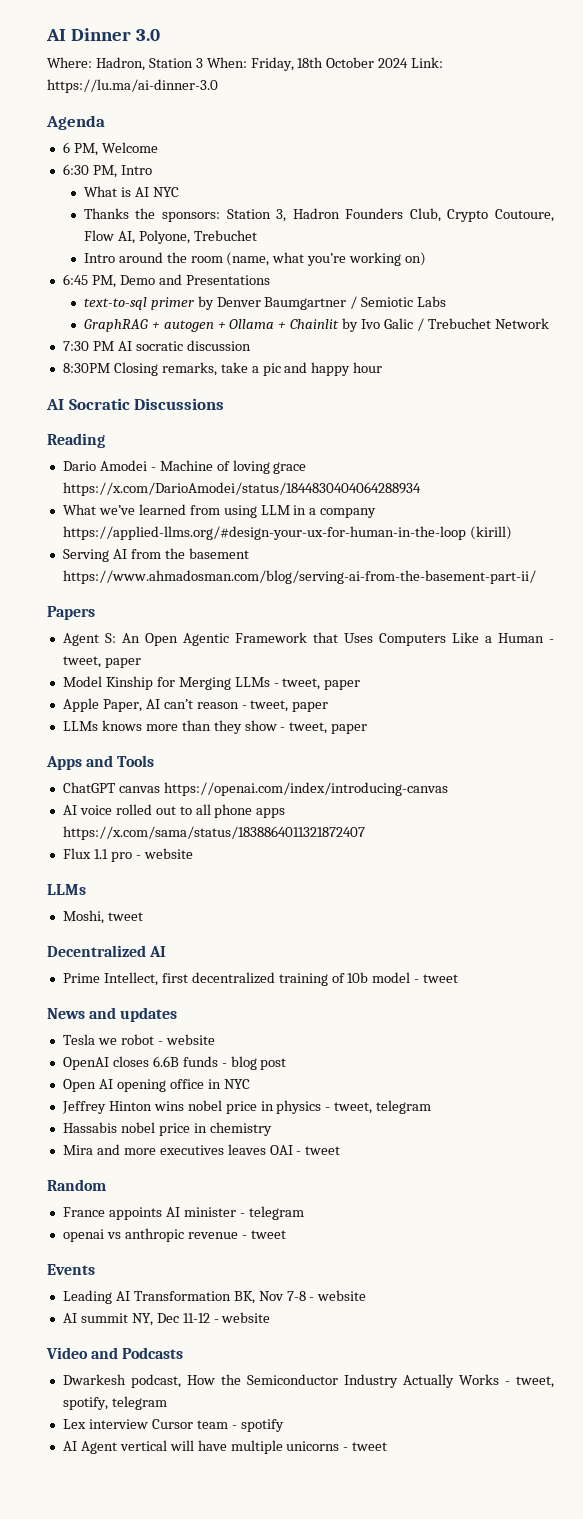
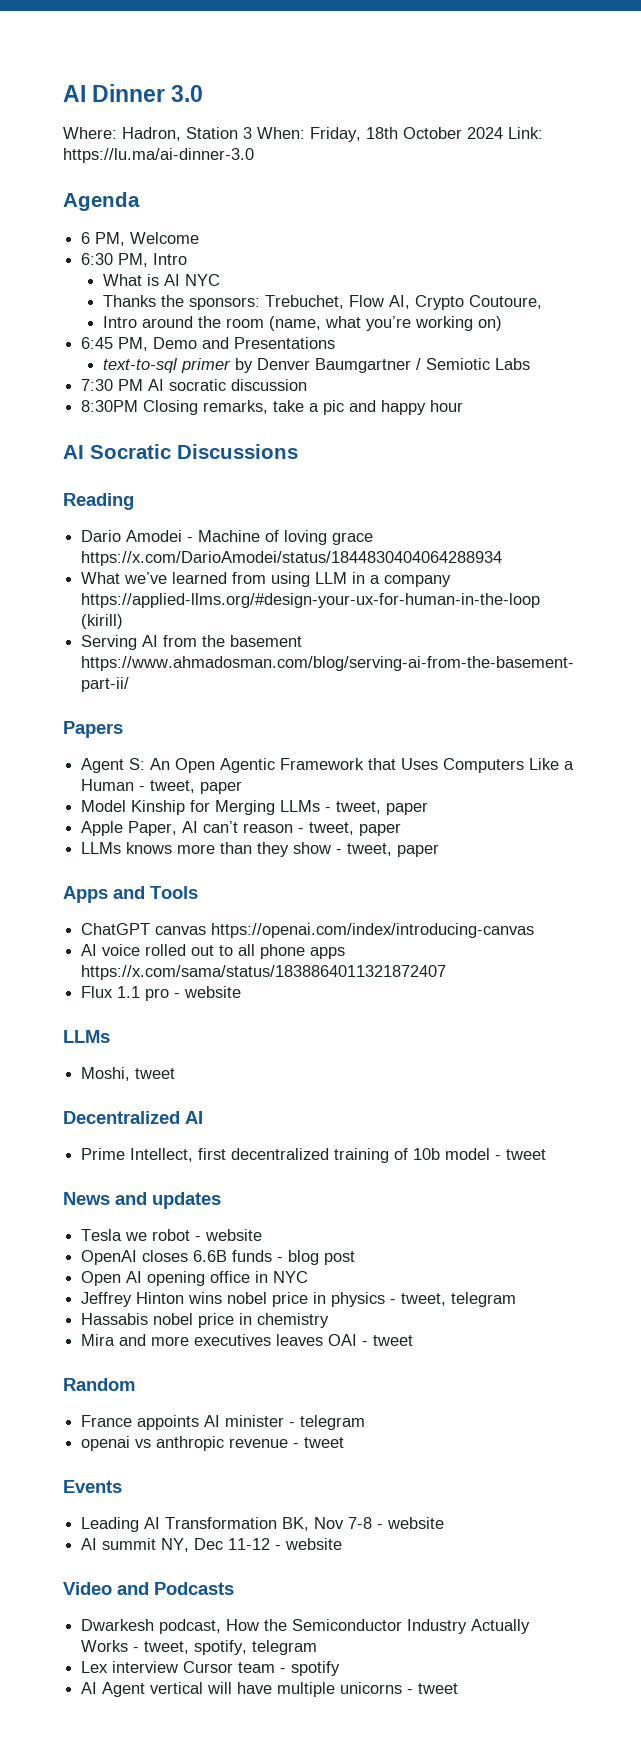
- Thanks the sponsors: Station 3, Hadron Founders Club, Crypto Coutoure, Flow AI, Polyone, Trebuchet
+ Thanks the sponsors: Trebuchet, Flow AI, Crypto Coutoure,
- GraphRAG + autogen + Ollama + Chainlit by Ivo Galic / Trebuchet Network

